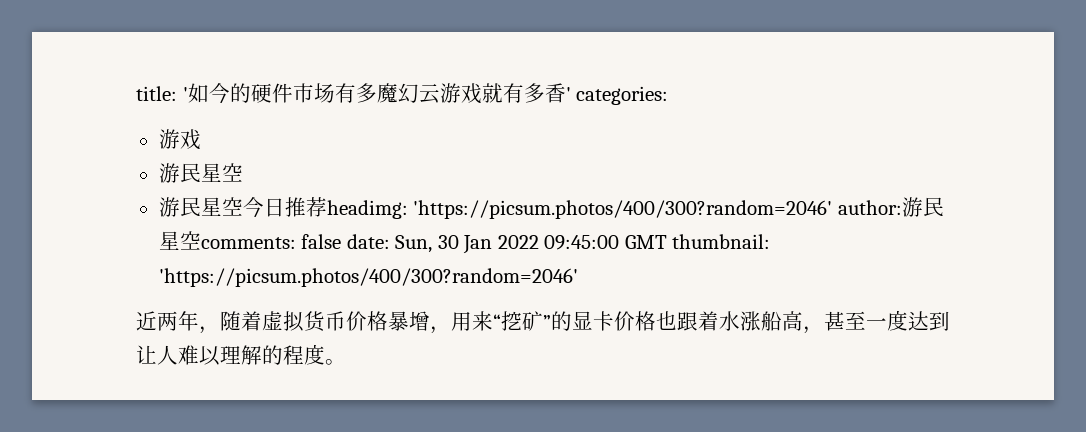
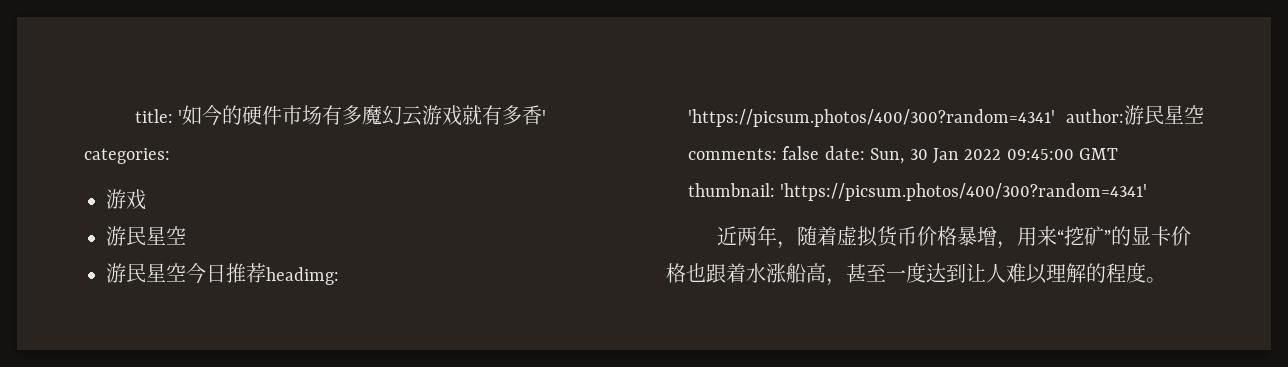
- 游民星空今日推荐headimg: 'https://picsum.photos/400/300?random=2046' author:游民星空comments: false date: Sun, 30 Jan 2022 09:45:00 GMT thumbnail: 'https://picsum.photos/400/300?random=2046'
+ 游民星空今日推荐headimg: 'https://picsum.photos/400/300?random=4341' author:游民星空comments: false date: Sun, 30 Jan 2022 09:45:00 GMT thumbnail: 'https://picsum.photos/400/300?random=4341'

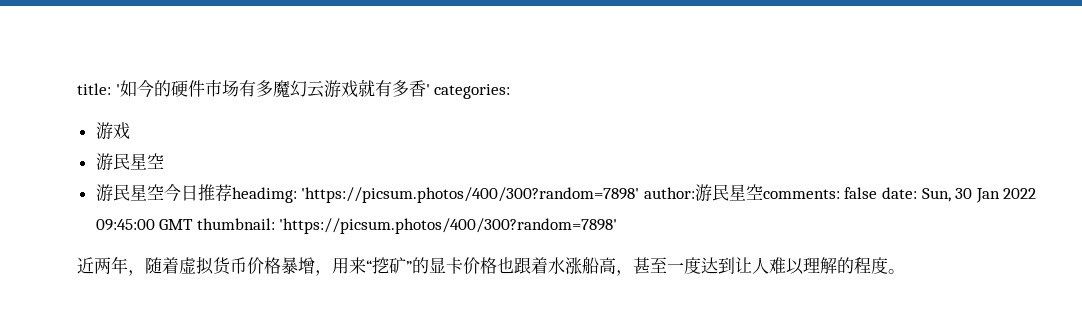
- 游民星空今日推荐headimg: 'https://picsum.photos/400/300?random=4341' author:游民星空comments: false date: Sun, 30 Jan 2022 09:45:00 GMT thumbnail: 'https://picsum.photos/400/300?random=4341'
+ 游民星空今日推荐headimg: 'https://picsum.photos/400/300?random=7898' author:游民星空comments: false date: Sun, 30 Jan 2022 09:45:00 GMT thumbnail: 'https://picsum.photos/400/300?random=7898'

